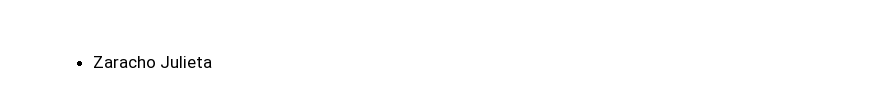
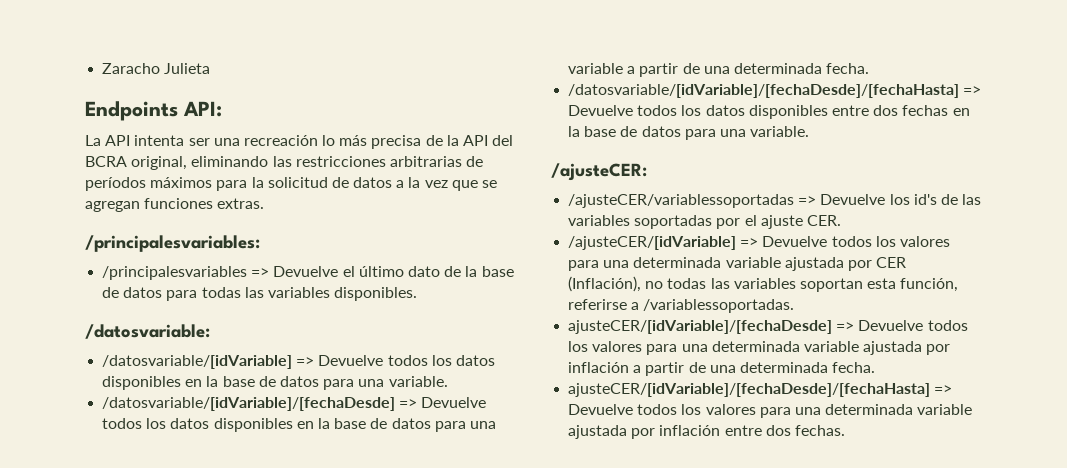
+ Endpoints API:
+ La API intenta ser una recreación lo más precisa de la API del BCRA original, eliminando las restricciones arbitrarias de períodos máximos para la solicitud de datos a la vez que se agregan funciones extras.
+ /principalesvariables:
+ /principalesvariables => Devuelve el último dato de la base de datos para todas las variables disponibles.
+ /datosvariable:
+ /datosvariable/[idVariable] => Devuelve todos los datos disponibles en la base de datos para una variable.
+ /datosvariable/[idVariable]/[fechaDesde] => Devuelve todos los datos disponibles en la base de datos para una variable a partir de una determinada fecha.
+ /datosvariable/[idVariable]/[fechaDesde]/[fechaHasta] => Devuelve todos los datos disponibles entre dos fechas en la base de datos para una variable.
+ /ajusteCER:
+ /ajusteCER/variablessoportadas => Devuelve los id's de las variables soportadas por el ajuste CER.
+ /ajusteCER/[idVariable] => Devuelve todos los valores para una determinada variable ajustada por CER (Inflación), no todas las variables soportan esta función, referirse a /variablessoportadas.
+ ajusteCER/[idVariable]/[fechaDesde] => Devuelve todos los valores para una determinada variable ajustada por inflación a partir de una determinada fecha.
+ ajusteCER/[idVariable]/[fechaDesde]/[fechaHasta] => Devuelve todos los valores para una determinada variable ajustada por inflación entre dos fechas.

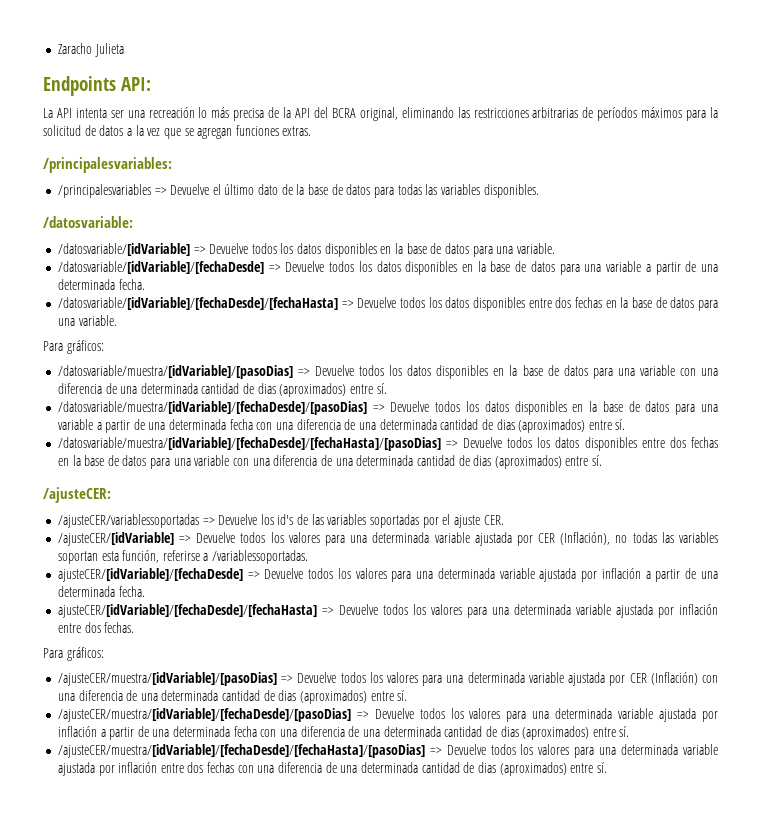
  /datosvariable/[idVariable]/[fechaDesde]/[fechaHasta] => Devuelve todos los datos disponibles entre dos fechas en la base de datos para una variable.
+ Para gráficos:
+ /datosvariable/muestra/[idVariable]/[pasoDias] => Devuelve todos los datos disponibles en la base de datos para una variable con una diferencia de una determinada cantidad de dias (aproximados) entre sí.
+ /datosvariable/muestra/[idVariable]/[fechaDesde]/[pasoDias] => Devuelve todos los datos disponibles en la base de datos para una variable a partir de una determinada fecha con una diferencia de una determinada cantidad de dias (aproximados) entre sí.
+ /datosvariable/muestra/[idVariable]/[fechaDesde]/[fechaHasta]/[pasoDias] => Devuelve todos los datos disponibles entre dos fechas en la base de datos para una variable con una diferencia de una determinada cantidad de dias (aproximados) entre sí.
  ajusteCER/[idVariable]/[fechaDesde]/[fechaHasta] => Devuelve todos los valores para una determinada variable ajustada por inflación entre dos fechas.
+ Para gráficos:
+ /ajusteCER/muestra/[idVariable]/[pasoDias] => Devuelve todos los valores para una determinada variable ajustada por CER (Inflación) con una diferencia de una determinada cantidad de dias (aproximados) entre sí.
+ /ajusteCER/muestra/[idVariable]/[fechaDesde]/[pasoDias] => Devuelve todos los valores para una determinada variable ajustada por inflación a partir de una determinada fecha con una diferencia de una determinada cantidad de dias (aproximados) entre sí.
+ /ajusteCER/muestra/[idVariable]/[fechaDesde]/[fechaHasta]/[pasoDias] => Devuelve todos los valores para una determinada variable ajustada por inflación entre dos fechas con una diferencia de una determinada cantidad de dias (aproximados) entre sí.

